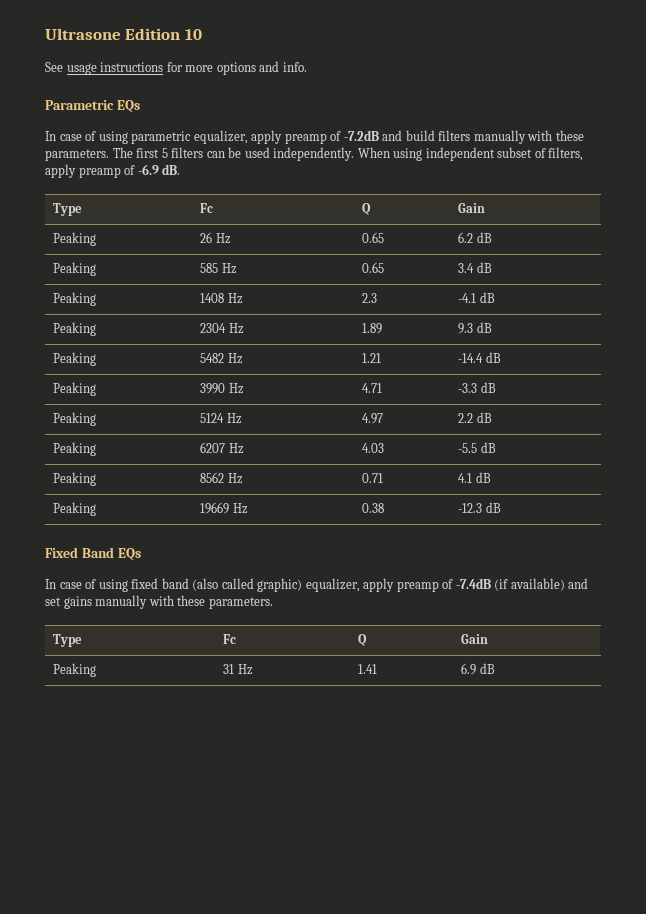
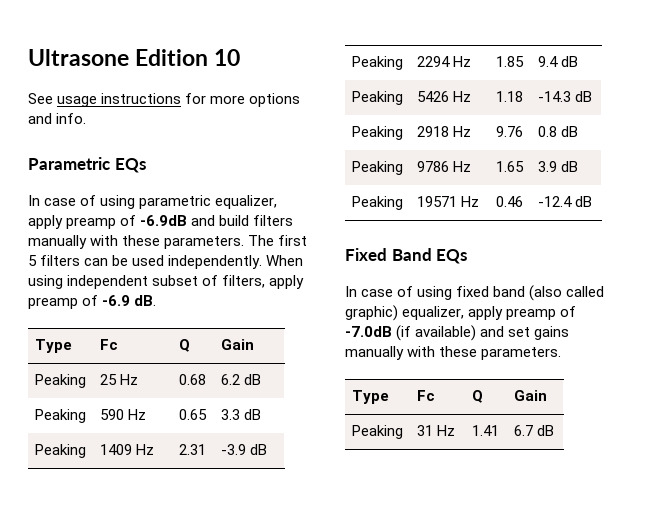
- In case of using parametric equalizer, apply preamp of -7.2dB and build filters manually with these parameters.
+ In case of using parametric equalizer, apply preamp of -6.9dB and build filters manually with these parameters.
- Peaking | 26 Hz | 0.65 | 6.2 dB
+ Peaking | 25 Hz | 0.68 | 6.2 dB
- Peaking | 585 Hz | 0.65 | 3.4 dB
- Peaking | 1408 Hz | 2.3 | -4.1 dB
- Peaking | 2304 Hz | 1.89 | 9.3 dB
- Peaking | 5482 Hz | 1.21 | -14.4 dB
- Peaking | 3990 Hz | 4.71 | -3.3 dB
- Peaking | 5124 Hz | 4.97 | 2.2 dB
- Peaking | 6207 Hz | 4.03 | -5.5 dB
- Peaking | 8562 Hz | 0.71 | 4.1 dB
- Peaking | 19669 Hz | 0.38 | -12.3 dB
+ Peaking | 590 Hz | 0.65 | 3.3 dB
+ Peaking | 1409 Hz | 2.31 | -3.9 dB
+ Peaking | 2294 Hz | 1.85 | 9.4 dB
+ Peaking | 5426 Hz | 1.18 | -14.3 dB
+ Peaking | 2918 Hz | 9.76 | 0.8 dB
+ Peaking | 9786 Hz | 1.65 | 3.9 dB
+ Peaking | 19571 Hz | 0.46 | -12.4 dB
- In case of using fixed band (also called graphic) equalizer, apply preamp of -7.4dB (if available) and set gains manually with these parameters.
+ In case of using fixed band (also called graphic) equalizer, apply preamp of -7.0dB (if available) and set gains manually with these parameters.
- Peaking | 31 Hz | 1.41 | 6.9 dB
+ Peaking | 31 Hz | 1.41 | 6.7 dB

